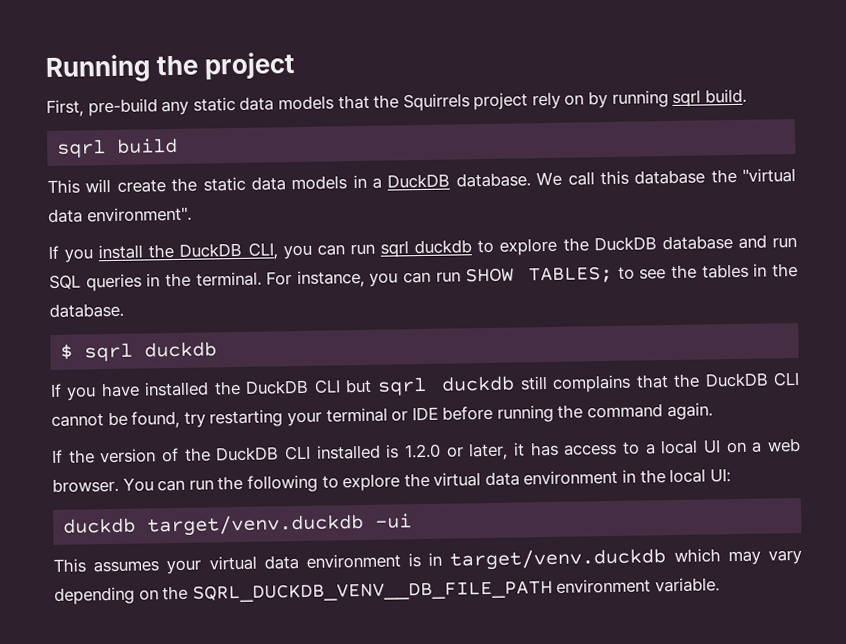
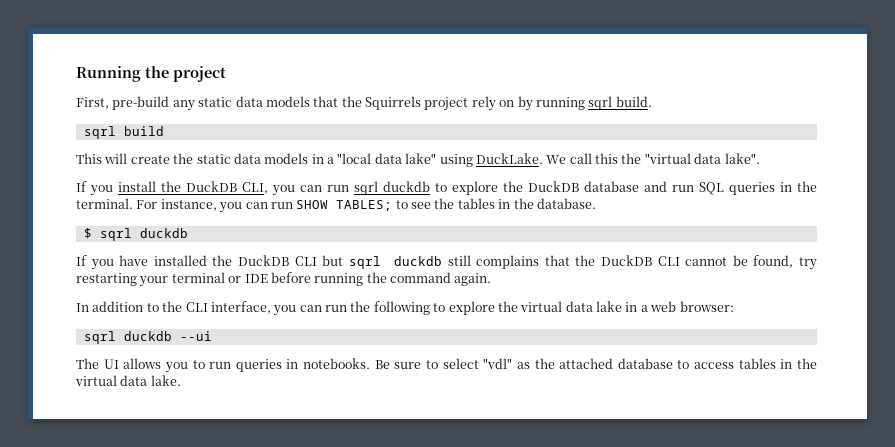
- This will create the static data models in a DuckDB database.
+ This will create the static data models in a "local data lake" using DuckLake.
- We call this database the "virtual data environment".
+ We call this the "virtual data lake".
- If the version of the DuckDB CLI installed is 1.2.0 or later, it has access to a local UI on a web browser. You can run the following to explore the virtual data environment in the local UI:
- duckdb target/venv.duckdb -ui
- This assumes your virtual data environment is in target/venv.duckdb which may vary depending on the SQRL_DUCKDB_VENV__DB_FILE_PATH environment variable.
+ In addition to the CLI interface, you can run the following to explore the virtual data lake in a web browser:
+ sqrl duckdb --ui
+ The UI allows you to run queries in notebooks. Be sure to select "vdl" as the attached database to access tables in the virtual data lake.

